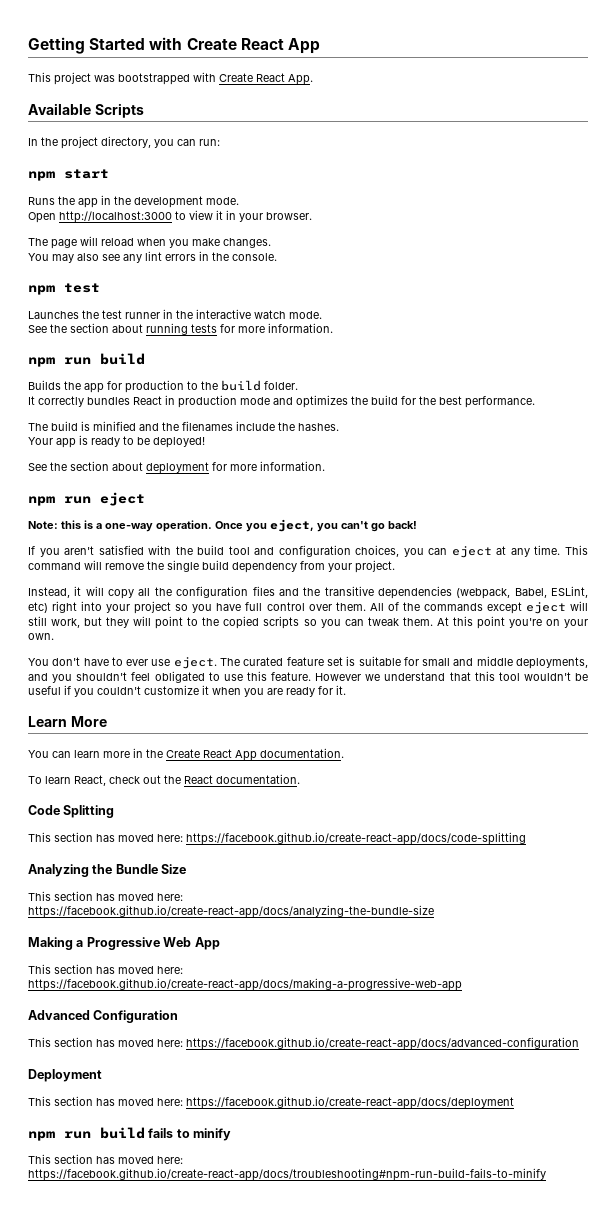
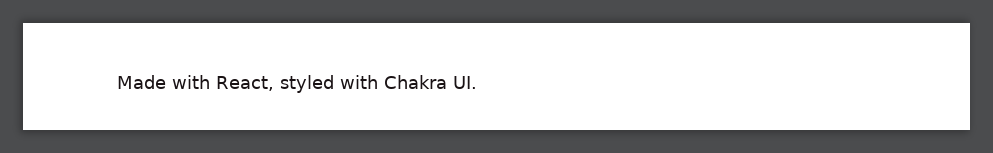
- Getting Started with Create React App
- This project was bootstrapped with Create React App.
- Available Scripts
- In the project directory, you can run:
- npm start
- Runs the app in the development mode.
- Open http://localhost:3000 to view it in your browser.
- The page will reload when you make changes.
- You may also see any lint errors in the console.
- npm test
- Launches the test runner in the interactive watch mode.
- See the section about running tests for more information.
- npm run build
- Builds the app for production to the build folder.
- It correctly bundles React in production mode and optimizes the build for the best performance.
- The build is minified and the filenames include the hashes.
- Your app is ready to be deployed!
- See the section about deployment for more information.
- npm run eject
- Note: this is a one-way operation. Once you eject, you can't go back!
- If you aren't satisfied with the build tool and configuration choices, you can eject at any time. This command will remove the single build dependency from your project.
- Instead, it will copy all the configuration files and the transitive dependencies (webpack, Babel, ESLint, etc) right into your project so you have full control over them. All of the commands except eject will still work, but they will point to the copied scripts so you can tweak them. At this point you're on your own.
- You don't have to ever use eject. The curated feature set is suitable for small and middle deployments, and you shouldn't feel obligated to use this feature. However we understand that this tool wouldn't be useful if you couldn't customize it when you are ready for it.
- Learn More
- You can learn more in the Create React App documentation.
- To learn React, check out the React documentation.
- Code Splitting
- This section has moved here: https://facebook.github.io/create-react-app/docs/code-splitting
- Analyzing the Bundle Size
- This section has moved here: https://facebook.github.io/create-react-app/docs/analyzing-the-bundle-size
- Making a Progressive Web App
- This section has moved here: https://facebook.github.io/create-react-app/docs/making-a-progressive-web-app
- Advanced Configuration
- This section has moved here: https://facebook.github.io/create-react-app/docs/advanced-configuration
- Deployment
- This section has moved here: https://facebook.github.io/create-react-app/docs/deployment
- npm run build fails to minify
- This section has moved here: https://facebook.github.io/create-react-app/docs/troubleshooting#npm-run-build-fails-to-minify
+ Made with React, styled with Chakra UI.

